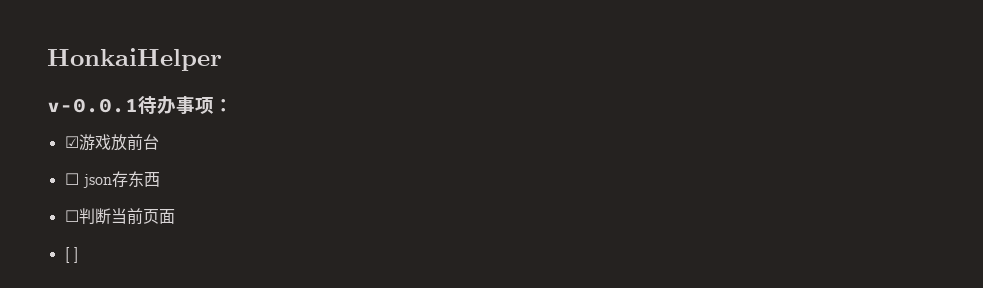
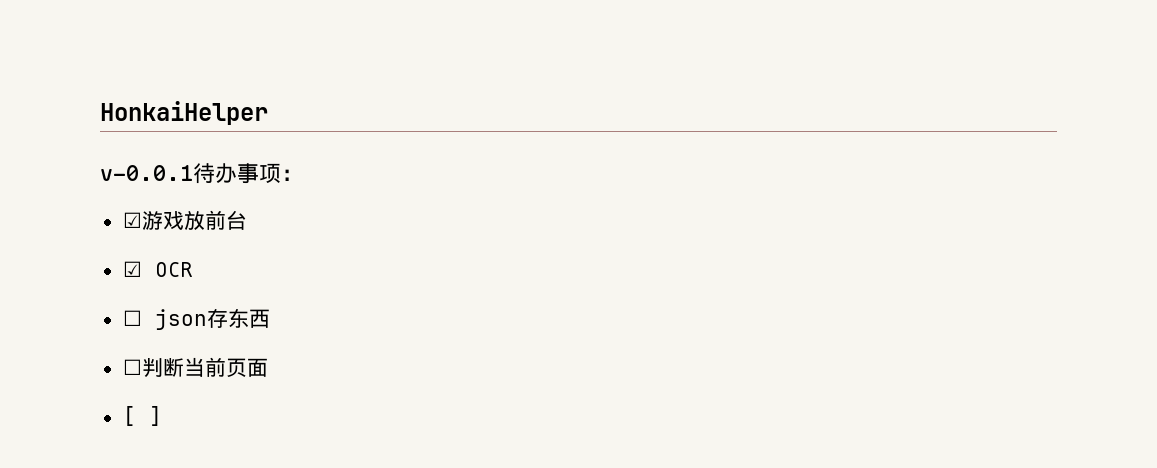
+ ☑ OCR

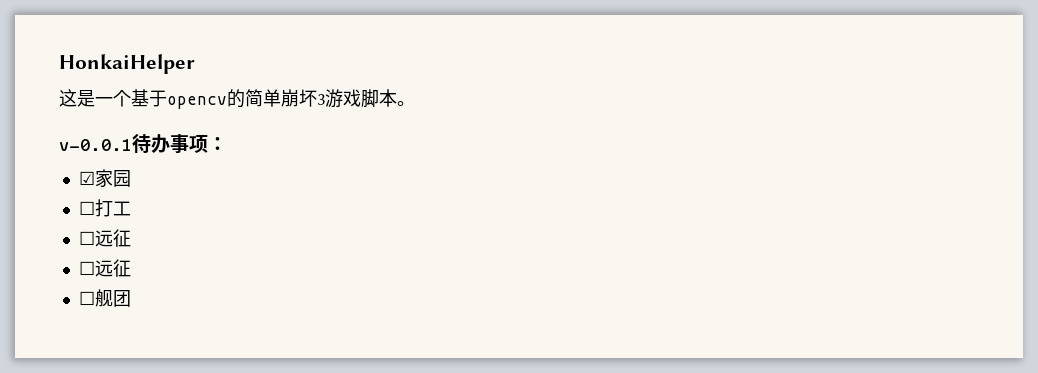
+ 这是一个基于opencv的简单崩坏3游戏脚本。
- ☑游戏放前台
- ☑ OCR
- ☐ json存东西
- ☐判断当前页面
- [ ]
+ ☑家园
+ ☐打工
+ ☐远征
+ ☐远征
+ ☐舰团

